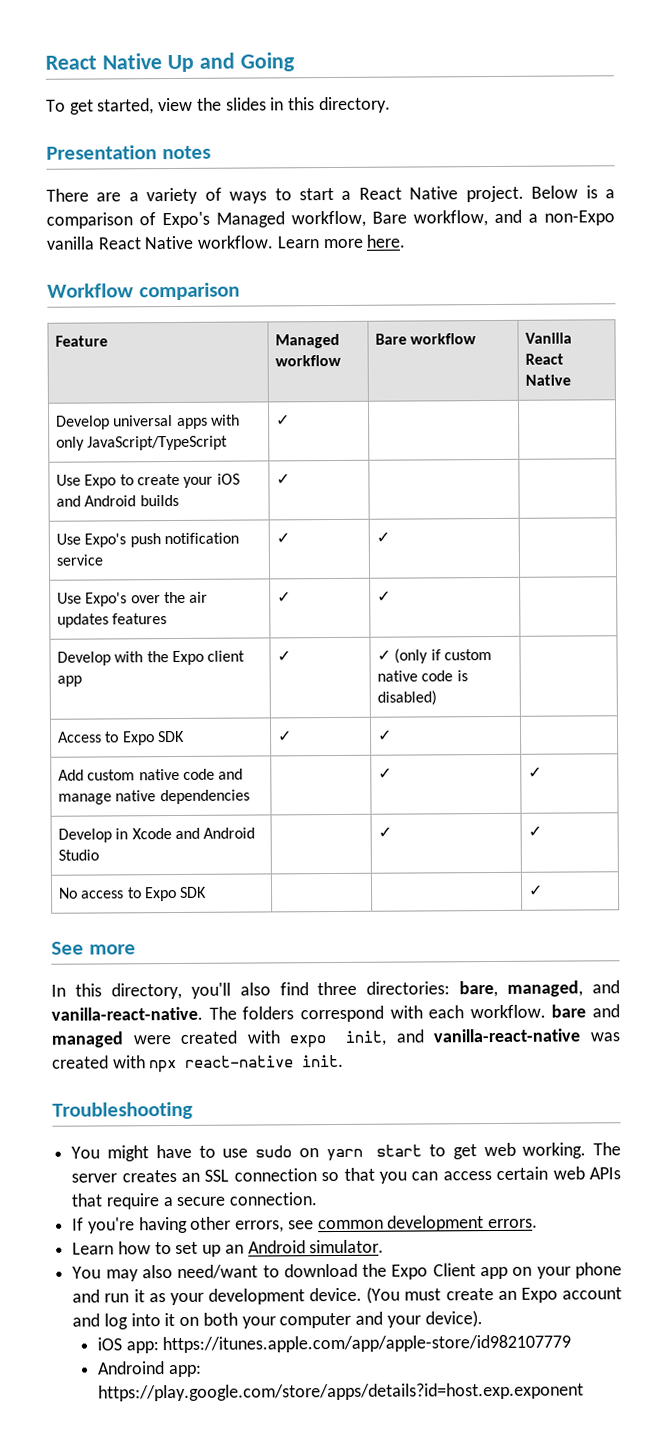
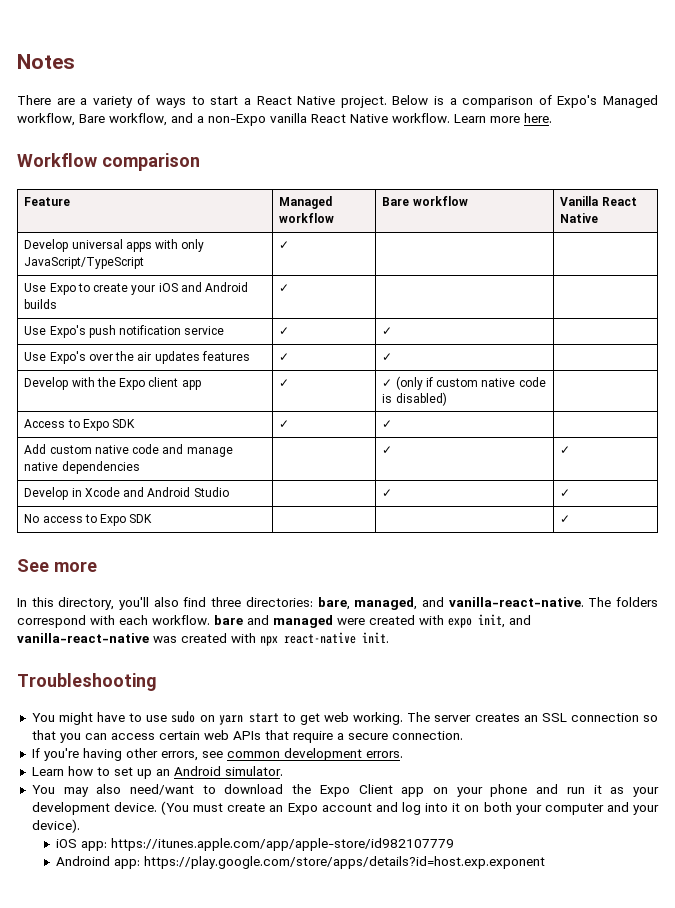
- React Native Up and Going
- To get started, view the slides in this directory.
- Presentation notes
+ Notes

